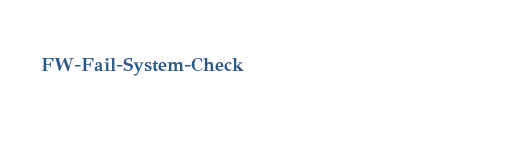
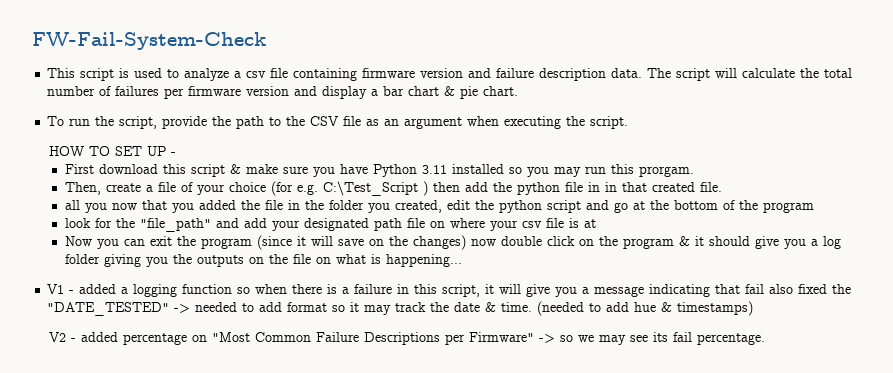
+ This script is used to analyze a csv file containing firmware version and failure description data. The script will calculate the total number of failures per firmware version and display a bar chart & pie chart.
+ To run the script, provide the path to the CSV file as an argument when executing the script.
+ HOW TO SET UP -
+ First download this script & make sure you have Python 3.11 installed so you may run this prorgam.
+ Then, create a file of your choice (for e.g. C:\Test_Script ) then add the python file in in that created file.
+ all you now that you added the file in the folder you created, edit the python script and go at the bottom of the program
+ look for the "file_path" and add your designated path file on where your csv file is at
+ Now you can exit the program (since it will save on the changes) now double click on the program & it should give you a log folder giving you the outputs on the file on what is happening...
+ V1 - added a logging function so when there is a failure in this script, it will give you a message indicating that fail also fixed the "DATE_TESTED" -> needed to add format so it may track the date & time. (needed to add hue & timestamps)
+ V2 - added percentage on "Most Common Failure Descriptions per Firmware" -> so we may see its fail percentage.

